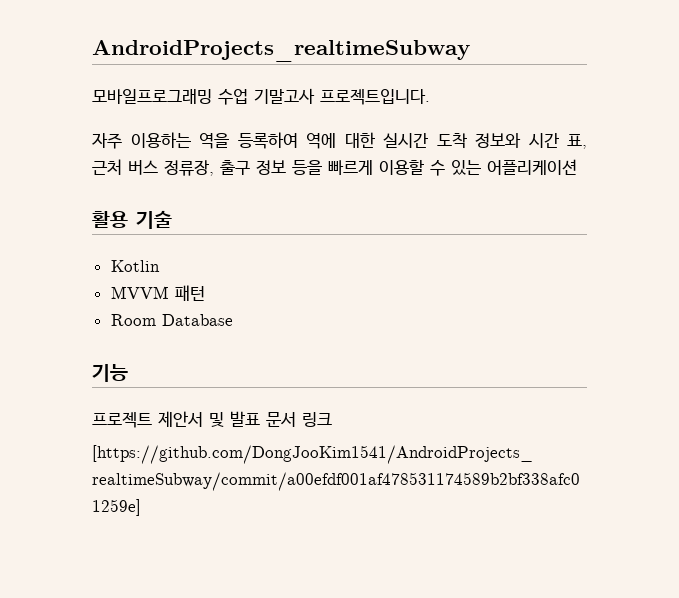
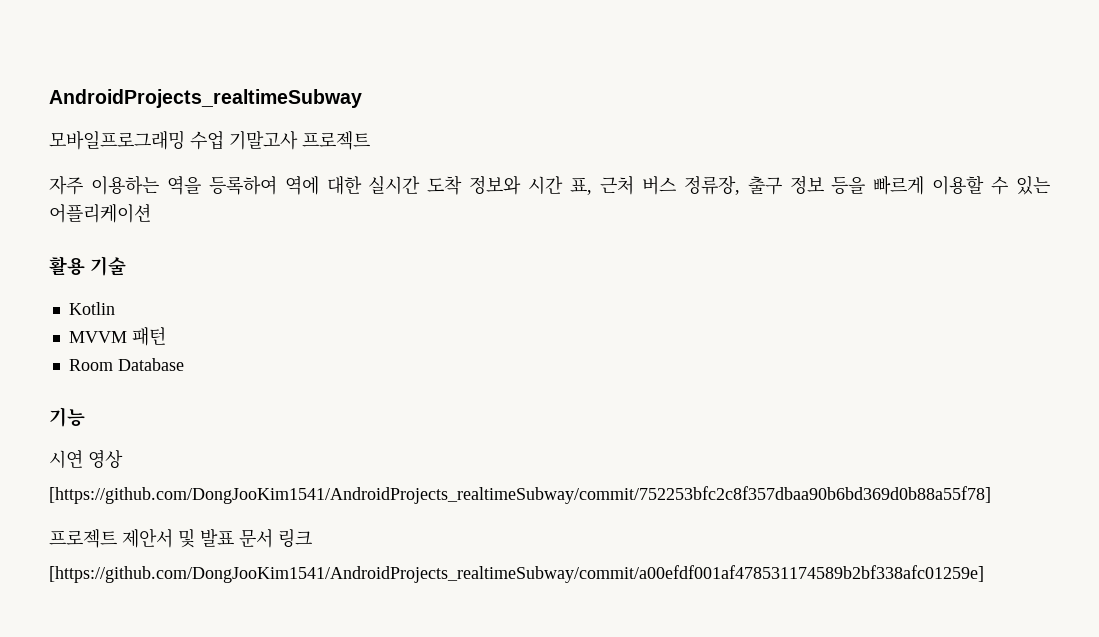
- 모바일프로그래밍 수업 기말고사 프로젝트입니다.
+ 모바일프로그래밍 수업 기말고사 프로젝트
+ 시연 영상
+ [https://github.com/DongJooKim1541/AndroidProjects_realtimeSubway/commit/752253bfc2c8f357dbaa90b6bd369d0b88a55f78]

